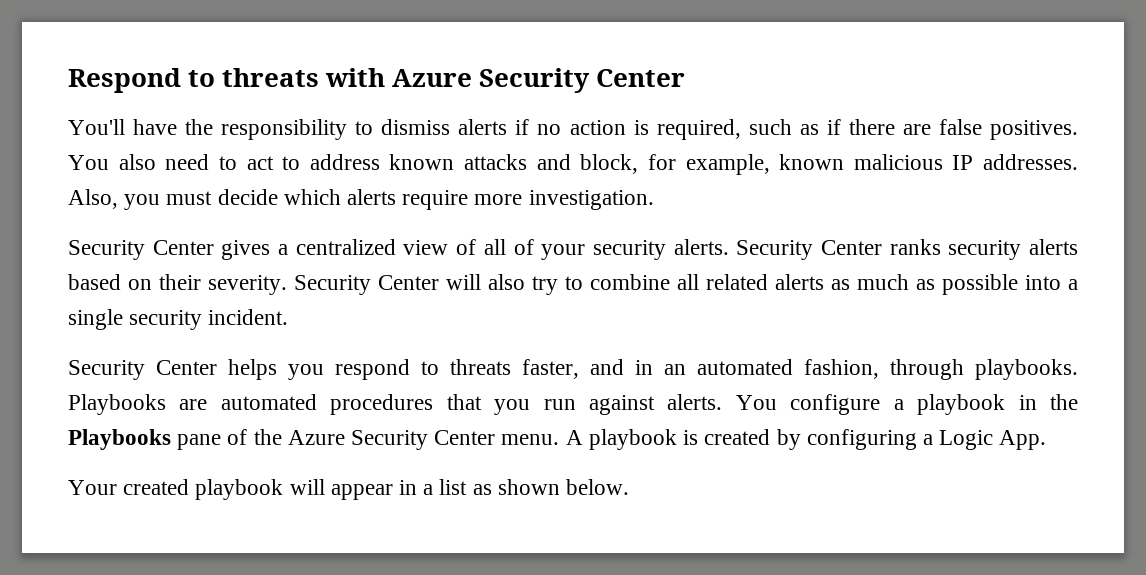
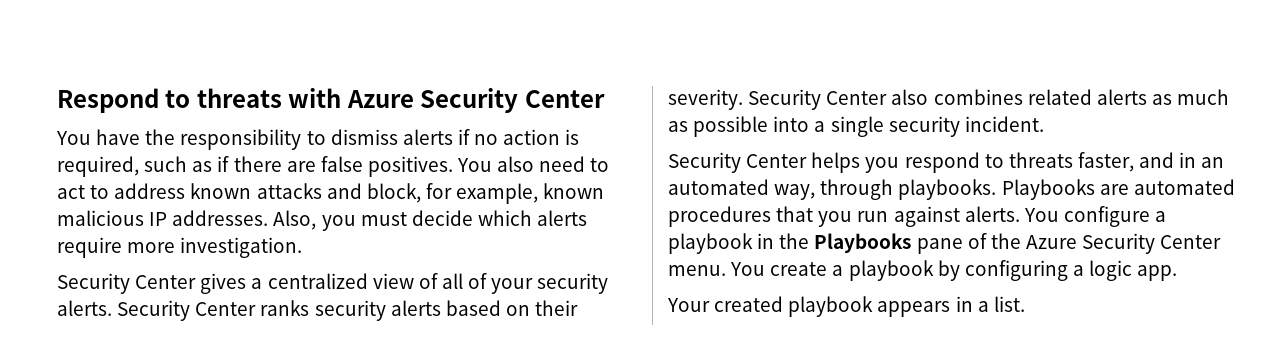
- You'll have the responsibility to dismiss alerts if no action is required, such as if there are false positives.
+ You have the responsibility to dismiss alerts if no action is required, such as if there are false positives.
- Security Center will also try to combine all related alerts as much as possible into a single security incident.
+ Security Center also combines related alerts as much as possible into a single security incident.
- Security Center helps you respond to threats faster, and in an automated fashion, through playbooks.
+ Security Center helps you respond to threats faster, and in an automated way, through playbooks.
- A playbook is created by configuring a Logic App.
+ You create a playbook by configuring a logic app.
- Your created playbook will appear in a list as shown below.
+ Your created playbook appears in a list.

